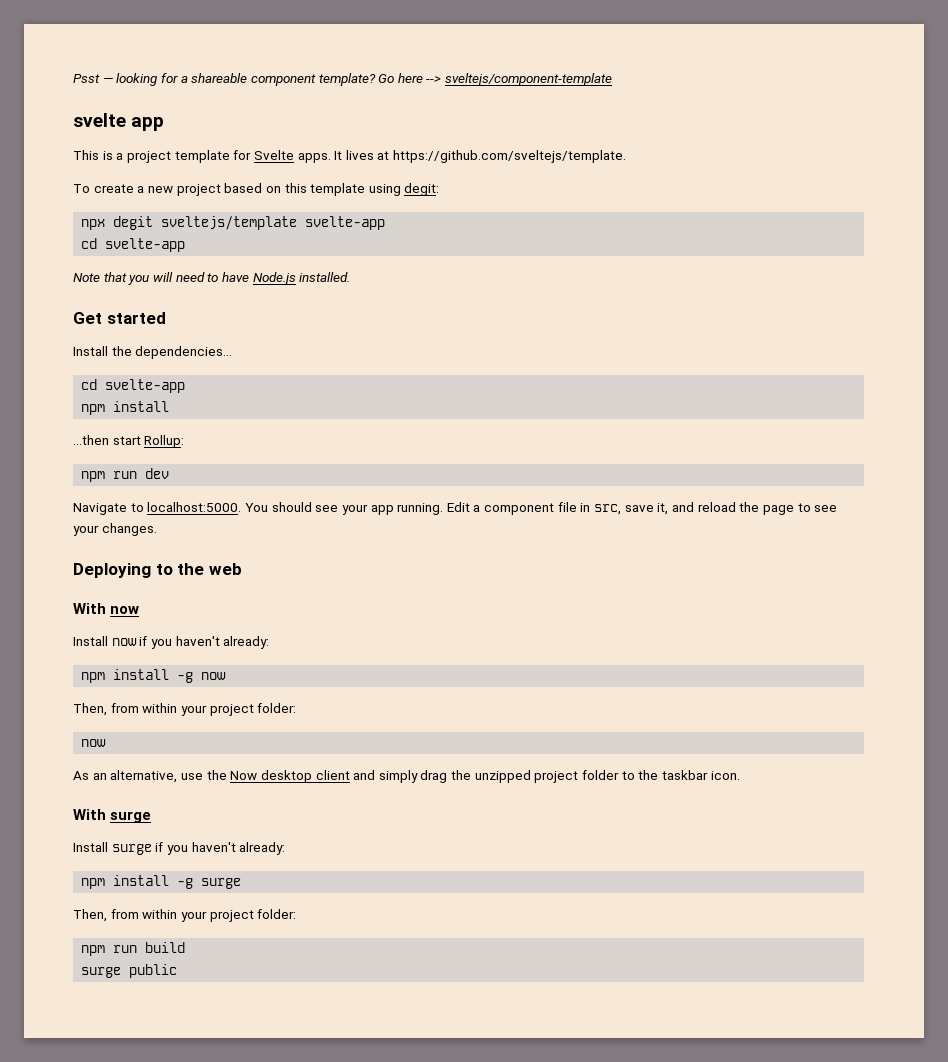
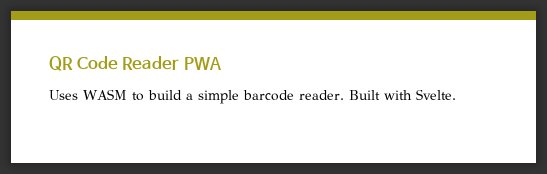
- Psst — looking for a shareable component template? Go here --> sveltejs/component-template
- svelte app
- This is a project template for Svelte apps. It lives at https://github.com/sveltejs/template.
- To create a new project based on this template using degit:
- npx degit sveltejs/template svelte-app
- cd svelte-app
- Note that you will need to have Node.js installed.
- Get started
- Install the dependencies...
- cd svelte-app
- npm install
- ...then start Rollup:
- npm run dev
- Navigate to localhost:5000. You should see your app running. Edit a component file in src, save it, and reload the page to see your changes.
- Deploying to the web
- With now
- Install now if you haven't already:
- npm install -g now
- Then, from within your project folder:
- now
- As an alternative, use the Now desktop client and simply drag the unzipped project folder to the taskbar icon.
- With surge
- Install surge if you haven't already:
- npm install -g surge
- Then, from within your project folder:
- npm run build
- surge public
+ QR Code Reader PWA
+ Uses WASM to build a simple barcode reader. Built with Svelte.

